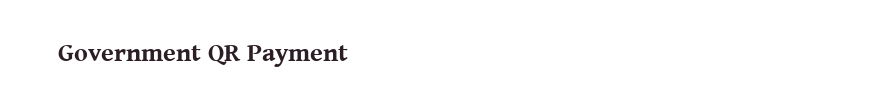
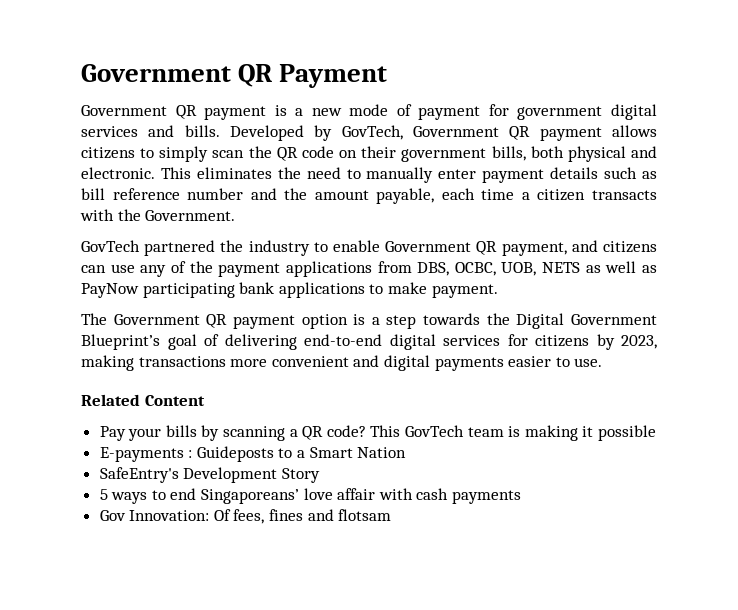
+ Government QR payment is a new mode of payment for government digital services and bills. Developed by GovTech, Government QR payment allows citizens to simply scan the QR code on their government bills, both physical and electronic. This eliminates the need to manually enter payment details such as bill reference number and the amount payable, each time a citizen transacts with the Government.
+ GovTech partnered the industry to enable Government QR payment, and citizens can use any of the payment applications from DBS, OCBC, UOB, NETS as well as PayNow participating bank applications to make payment.
+ The Government QR payment option is a step towards the Digital Government Blueprint’s goal of delivering end-to-end digital services for citizens by 2023, making transactions more convenient and digital payments easier to use.
+ Related Content
+ Pay your bills by scanning a QR code? This GovTech team is making it possible
+ E-payments : Guideposts to a Smart Nation
+ SafeEntry's Development Story
+ 5 ways to end Singaporeans’ love affair with cash payments
+ Gov Innovation: Of fees, fines and flotsam

